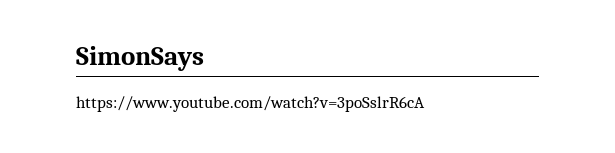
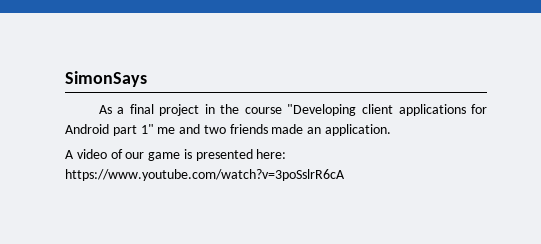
- https://www.youtube.com/watch?v=3poSslrR6cA
+ As a final project in the course "Developing client applications for Android part 1" me and two friends made an application.
+ A video of our game is presented here: https://www.youtube.com/watch?v=3poSslrR6cA

